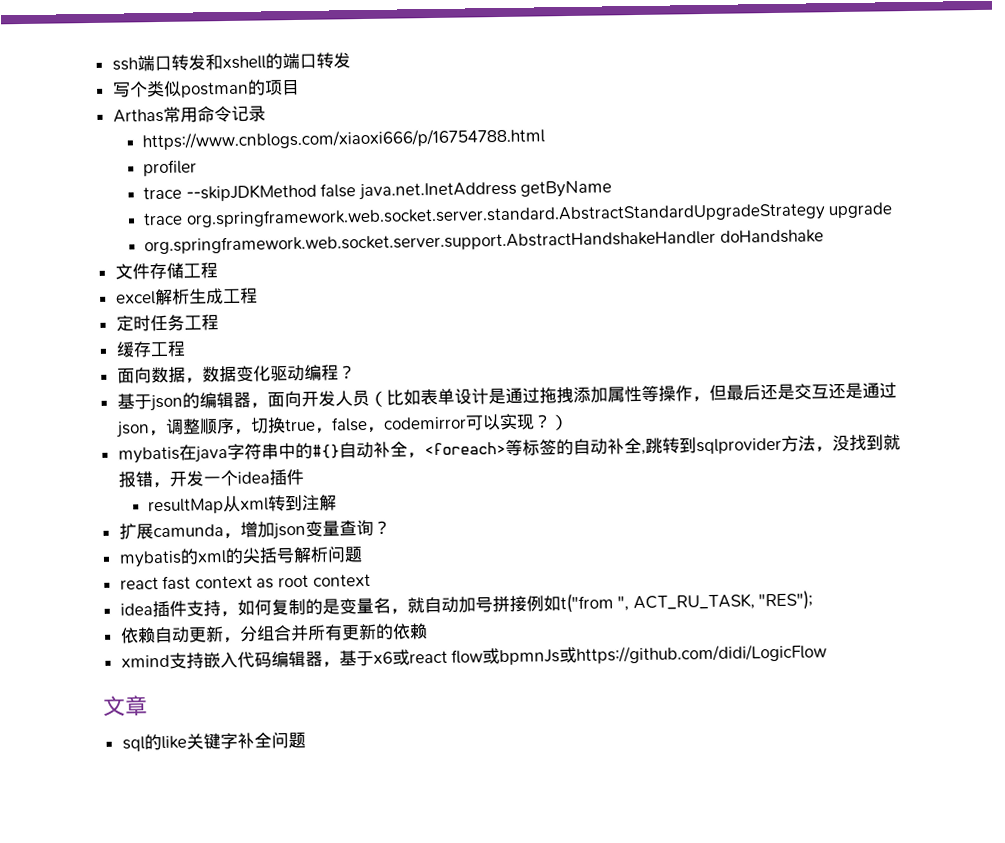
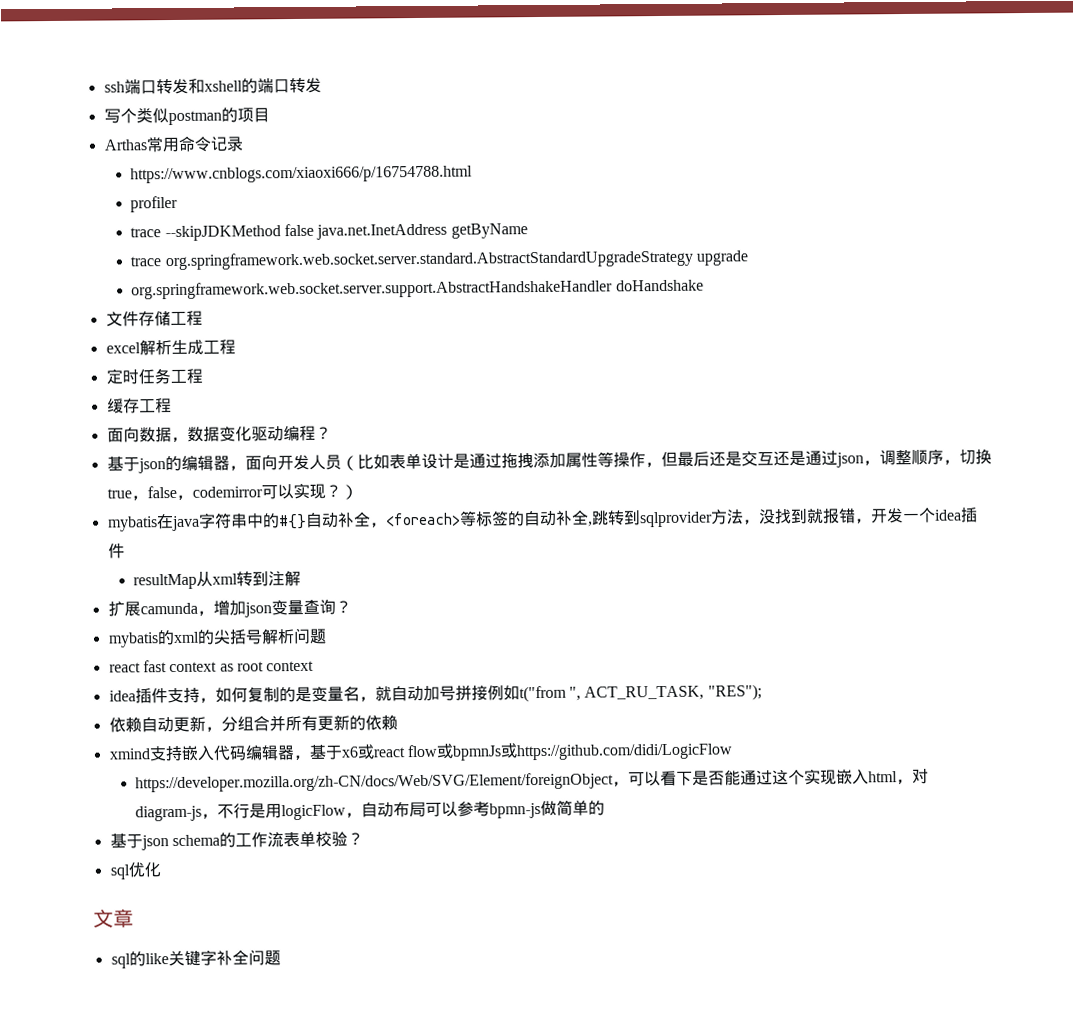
+ https://developer.mozilla.org/zh-CN/docs/Web/SVG/Element/foreignObject，可以看下是否能通过这个实现嵌入html，对diagram-js，不行是用logicFlow，自动布局可以参考bpmn-js做简单的
+ 基于json schema的工作流表单校验？
+ sql优化

